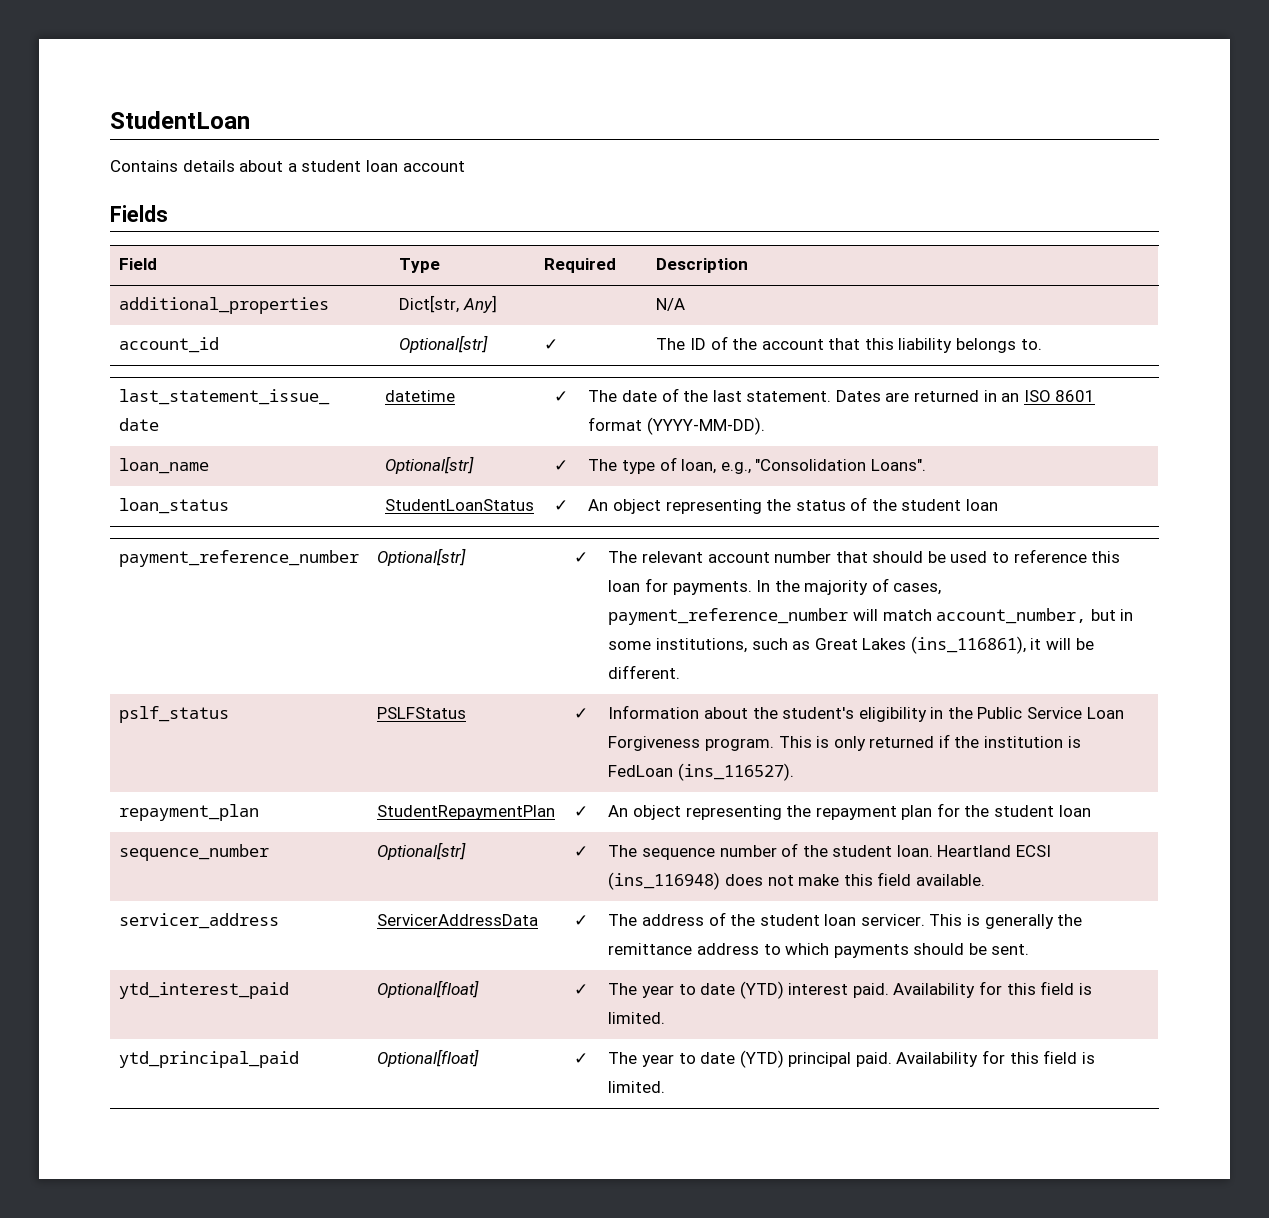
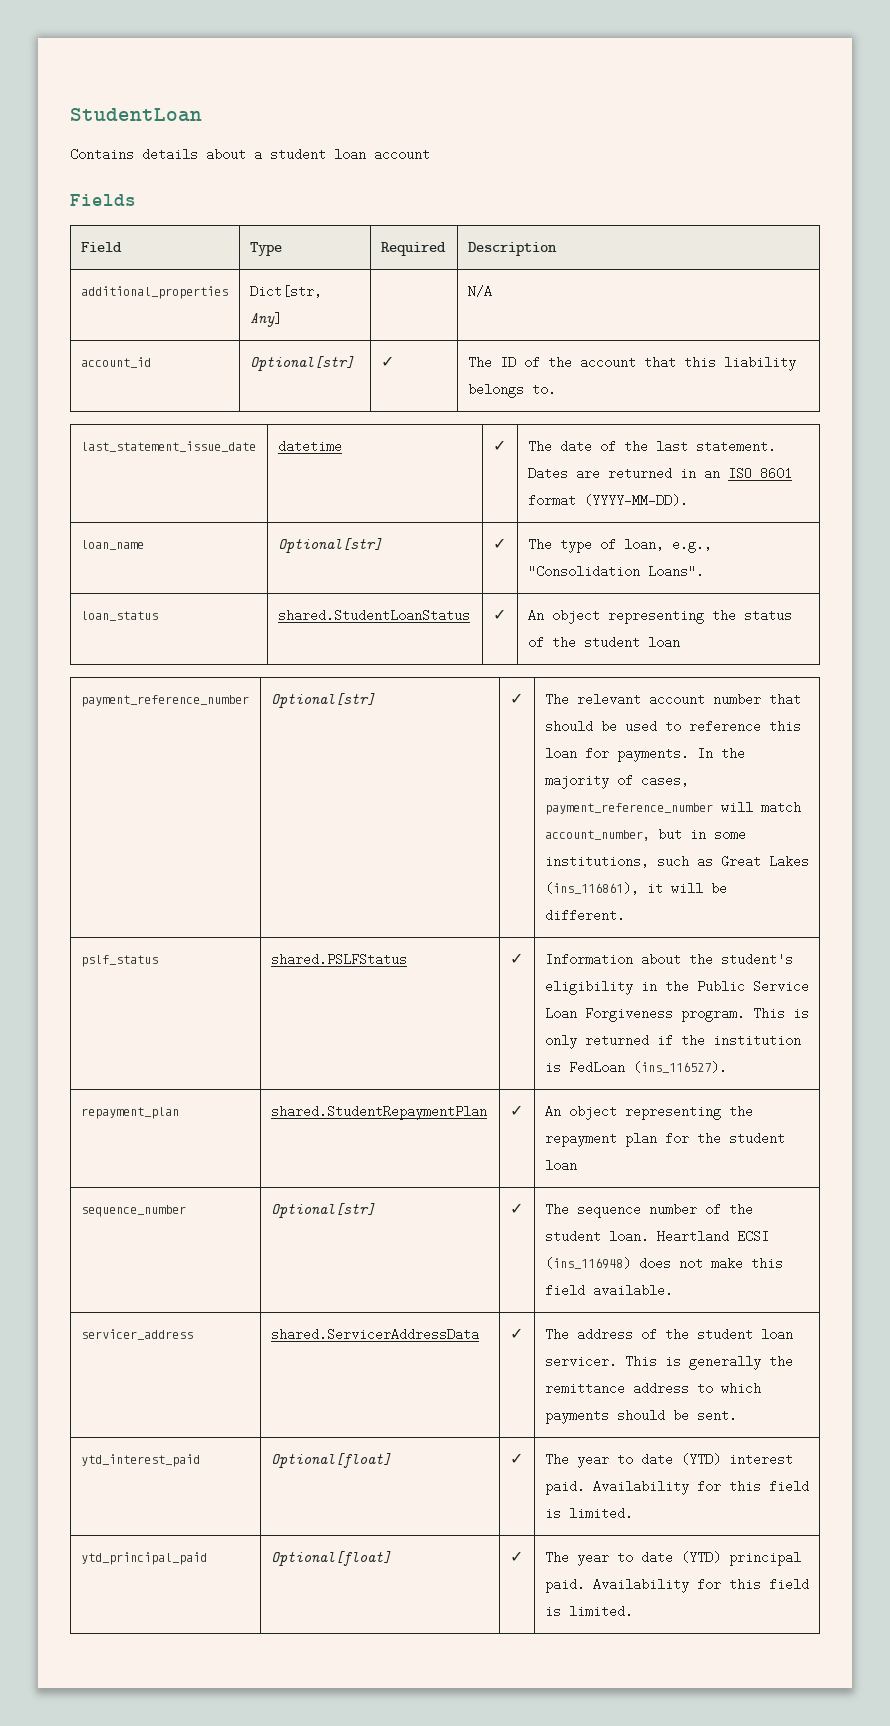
- loan_status | StudentLoanStatus | ✓ | An object representing the status of the student loan
+ loan_status | shared.StudentLoanStatus | ✓ | An object representing the status of the student loan
- pslf_status | PSLFStatus | ✓ | Information about the student's eligibility in the Public Service Loan Forgiveness program. This is only returned if the institution is FedLoan (ins_116527).
+ pslf_status | shared.PSLFStatus | ✓ | Information about the student's eligibility in the Public Service Loan Forgiveness program. This is only returned if the institution is FedLoan (ins_116527).
- repayment_plan | StudentRepaymentPlan | ✓ | An object representing the repayment plan for the student loan
+ repayment_plan | shared.StudentRepaymentPlan | ✓ | An object representing the repayment plan for the student loan
- servicer_address | ServicerAddressData | ✓ | The address of the student loan servicer. This is generally the remittance address to which payments should be sent.
+ servicer_address | shared.ServicerAddressData | ✓ | The address of the student loan servicer. This is generally the remittance address to which payments should be sent.

